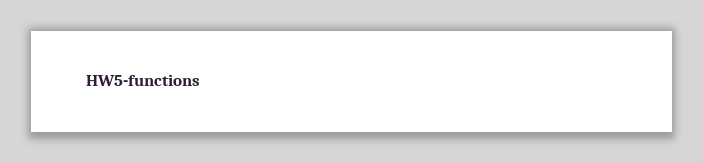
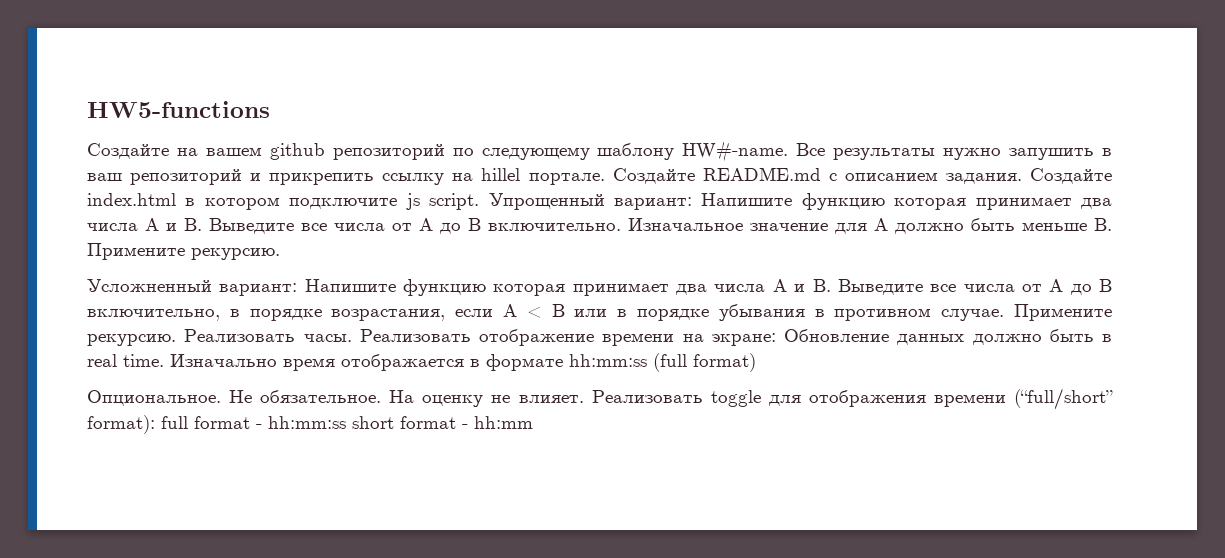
+ Создайте на вашем github репозиторий по следующему шаблону HW#-name. Все результаты нужно запушить в ваш репозиторий и прикрепить ссылку на hillel портале. Создайте README.md с описанием задания. Создайте index.html в котором подключите js script. Упрощенный вариант: Напишите функцию которая принимает два числа A и В. Выведите все числа от A до B включительно. Изначальное значение для А должно быть меньше В. Примените рекурсию.
+ Усложненный вариант: Напишите функцию которая принимает два числа A и В. Выведите все числа от A до B включительно, в порядке возрастания, если A < B или в порядке убывания в противном случае. Примените рекурсию. Реализовать часы. Реализовать отображение времени на экране: Обновление данных должно быть в real time. Изначально время отображается в формате hh:mm:ss (full format)
+ Опциональное. Не обязательное. На оценку не влияет. Реализовать toggle для отображения времени (“full/short” format): full format - hh:mm:ss short format - hh:mm

